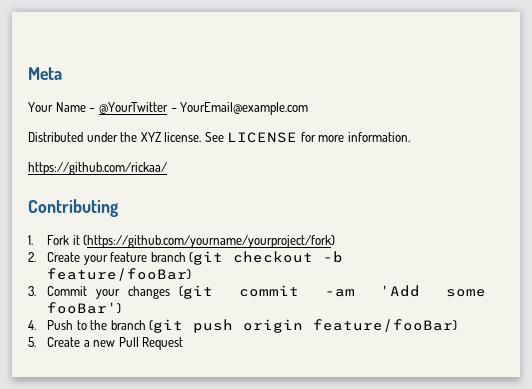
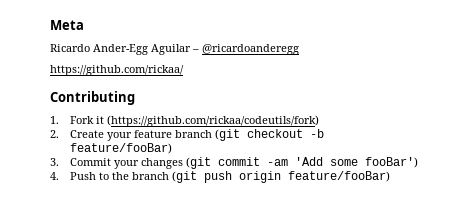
- Your Name – @YourTwitter – YourEmail@example.com
- Distributed under the XYZ license. See LICENSE for more information.
+ Ricardo Ander-Egg Aguilar – @ricardoanderegg
- 1. Fork it (https://github.com/yourname/yourproject/fork)
+ 1. Fork it (https://github.com/rickaa/codeutils/fork)
- 5. Create a new Pull Request

